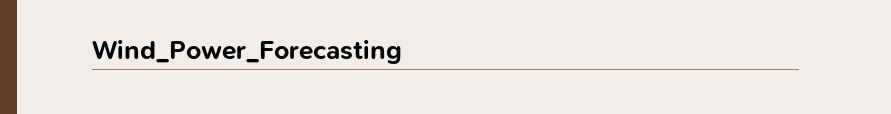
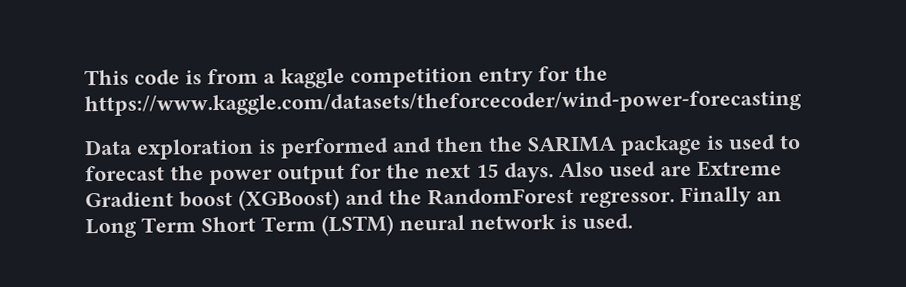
- Wind_Power_Forecasting
+ This code is from a kaggle competition entry for the https://www.kaggle.com/datasets/theforcecoder/wind-power-forecasting
+ Data exploration is performed and then the SARIMA package is used to forecast the power output for the next 15 days. Also used are Extreme Gradient boost (XGBoost) and the RandomForest regressor. Finally an Long Term Short Term (LSTM) neural network is used.

